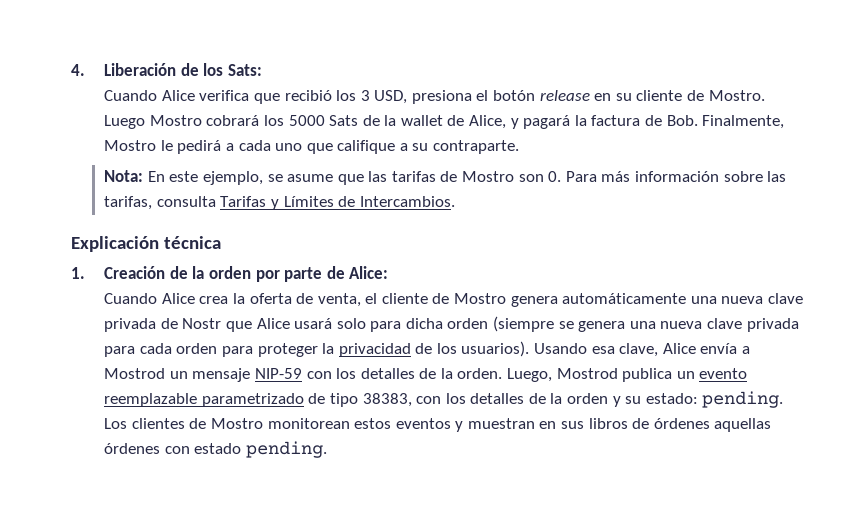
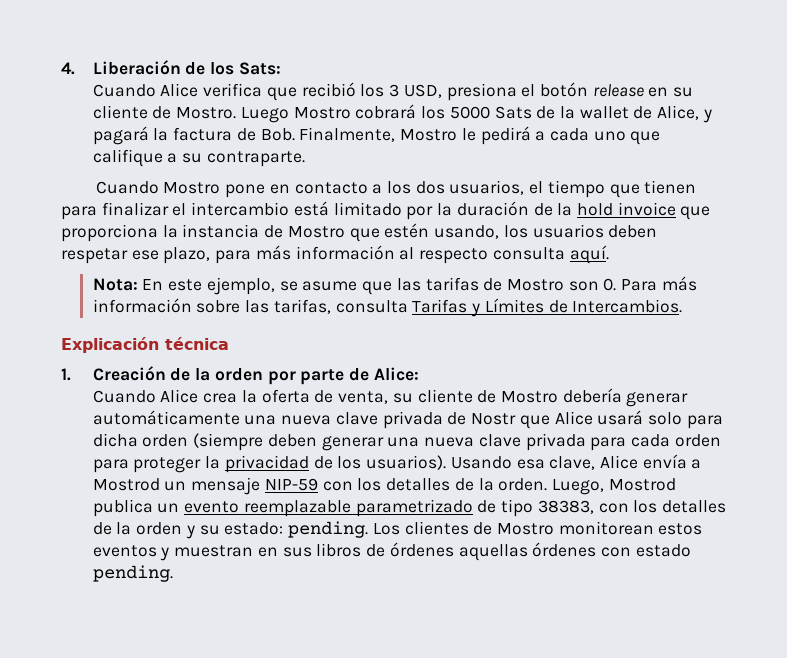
+ Cuando Mostro pone en contacto a los dos usuarios, el tiempo que tienen para finalizar el intercambio está limitado por la duración de la hold invoice que proporciona la instancia de Mostro que estén usando, los usuarios deben respetar ese plazo, para más información al respecto consulta aquí.
- Cuando Alice crea la oferta de venta, el cliente de Mostro genera automáticamente una nueva clave privada de Nostr que Alice usará solo para dicha orden (siempre se genera una nueva clave privada para cada orden para proteger la privacidad de los usuarios).
+ Cuando Alice crea la oferta de venta, su cliente de Mostro debería generar automáticamente una nueva clave privada de Nostr que Alice usará solo para dicha orden (siempre deben generar una nueva clave privada para cada orden para proteger la privacidad de los usuarios).

